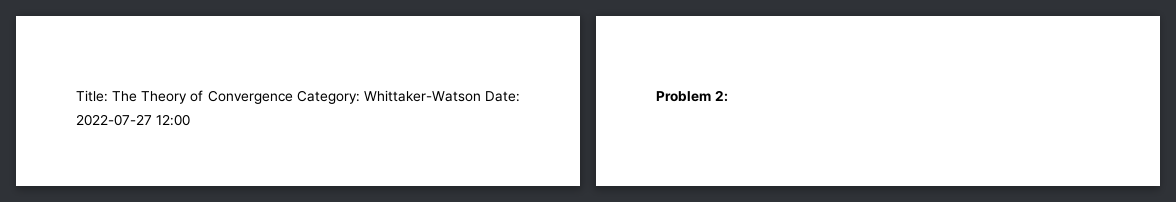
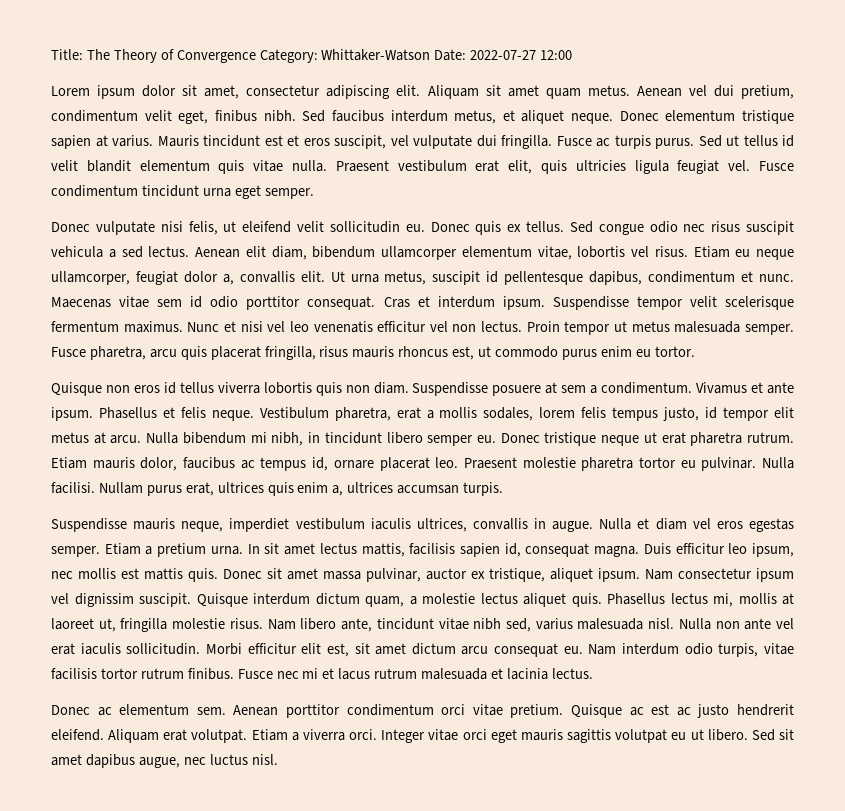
- Problem 2:
+ Lorem ipsum dolor sit amet, consectetur adipiscing elit. Aliquam sit amet quam metus. Aenean vel dui pretium, condimentum velit eget, finibus nibh. Sed faucibus interdum metus, et aliquet neque. Donec elementum tristique sapien at varius. Mauris tincidunt est et eros suscipit, vel vulputate dui fringilla. Fusce ac turpis purus. Sed ut tellus id velit blandit elementum quis vitae nulla. Praesent vestibulum erat elit, quis ultricies ligula feugiat vel. Fusce condimentum tincidunt urna eget semper.
+ Donec vulputate nisi felis, ut eleifend velit sollicitudin eu. Donec quis ex tellus. Sed congue odio nec risus suscipit vehicula a sed lectus. Aenean elit diam, bibendum ullamcorper elementum vitae, lobortis vel risus. Etiam eu neque ullamcorper, feugiat dolor a, convallis elit. Ut urna metus, suscipit id pellentesque dapibus, condimentum et nunc. Maecenas vitae sem id odio porttitor consequat. Cras et interdum ipsum. Suspendisse tempor velit scelerisque fermentum maximus. Nunc et nisi vel leo venenatis efficitur vel non lectus. Proin tempor ut metus malesuada semper. Fusce pharetra, arcu quis placerat fringilla, risus mauris rhoncus est, ut commodo purus enim eu tortor.
+ Quisque non eros id tellus viverra lobortis quis non diam. Suspendisse posuere at sem a condimentum. Vivamus et ante ipsum. Phasellus et felis neque. Vestibulum pharetra, erat a mollis sodales, lorem felis tempus justo, id tempor elit metus at arcu. Nulla bibendum mi nibh, in tincidunt libero semper eu. Donec tristique neque ut erat pharetra rutrum. Etiam mauris dolor, faucibus ac tempus id, ornare placerat leo. Praesent molestie pharetra tortor eu pulvinar. Nulla facilisi. Nullam purus erat, ultrices quis enim a, ultrices accumsan turpis.
+ Suspendisse mauris neque, imperdiet vestibulum iaculis ultrices, convallis in augue. Nulla et diam vel eros egestas semper. Etiam a pretium urna. In sit amet lectus mattis, facilisis sapien id, consequat magna. Duis efficitur leo ipsum, nec mollis est mattis quis. Donec sit amet massa pulvinar, auctor ex tristique, aliquet ipsum. Nam consectetur ipsum vel dignissim suscipit. Quisque interdum dictum quam, a molestie lectus aliquet quis. Phasellus lectus mi, mollis at laoreet ut, fringilla molestie risus. Nam libero ante, tincidunt vitae nibh sed, varius malesuada nisl. Nulla non ante vel erat iaculis sollicitudin. Morbi efficitur elit est, sit amet dictum arcu consequat eu. Nam interdum odio turpis, vitae facilisis tortor rutrum finibus. Fusce nec mi et lacus rutrum malesuada et lacinia lectus.
+ Donec ac elementum sem. Aenean porttitor condimentum orci vitae pretium. Quisque ac est ac justo hendrerit eleifend. Aliquam erat volutpat. Etiam a viverra orci. Integer vitae orci eget mauris sagittis volutpat eu ut libero. Sed sit amet dapibus augue, nec luctus nisl.

